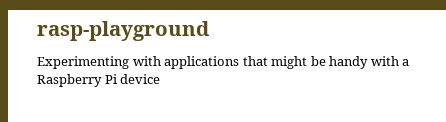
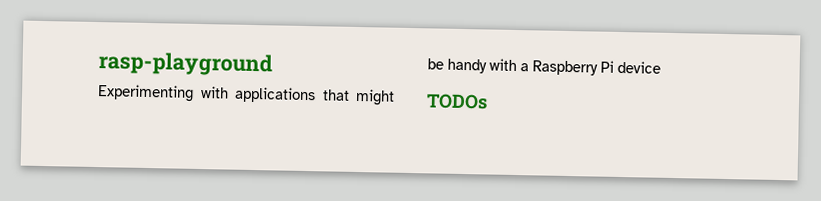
+ TODOs

